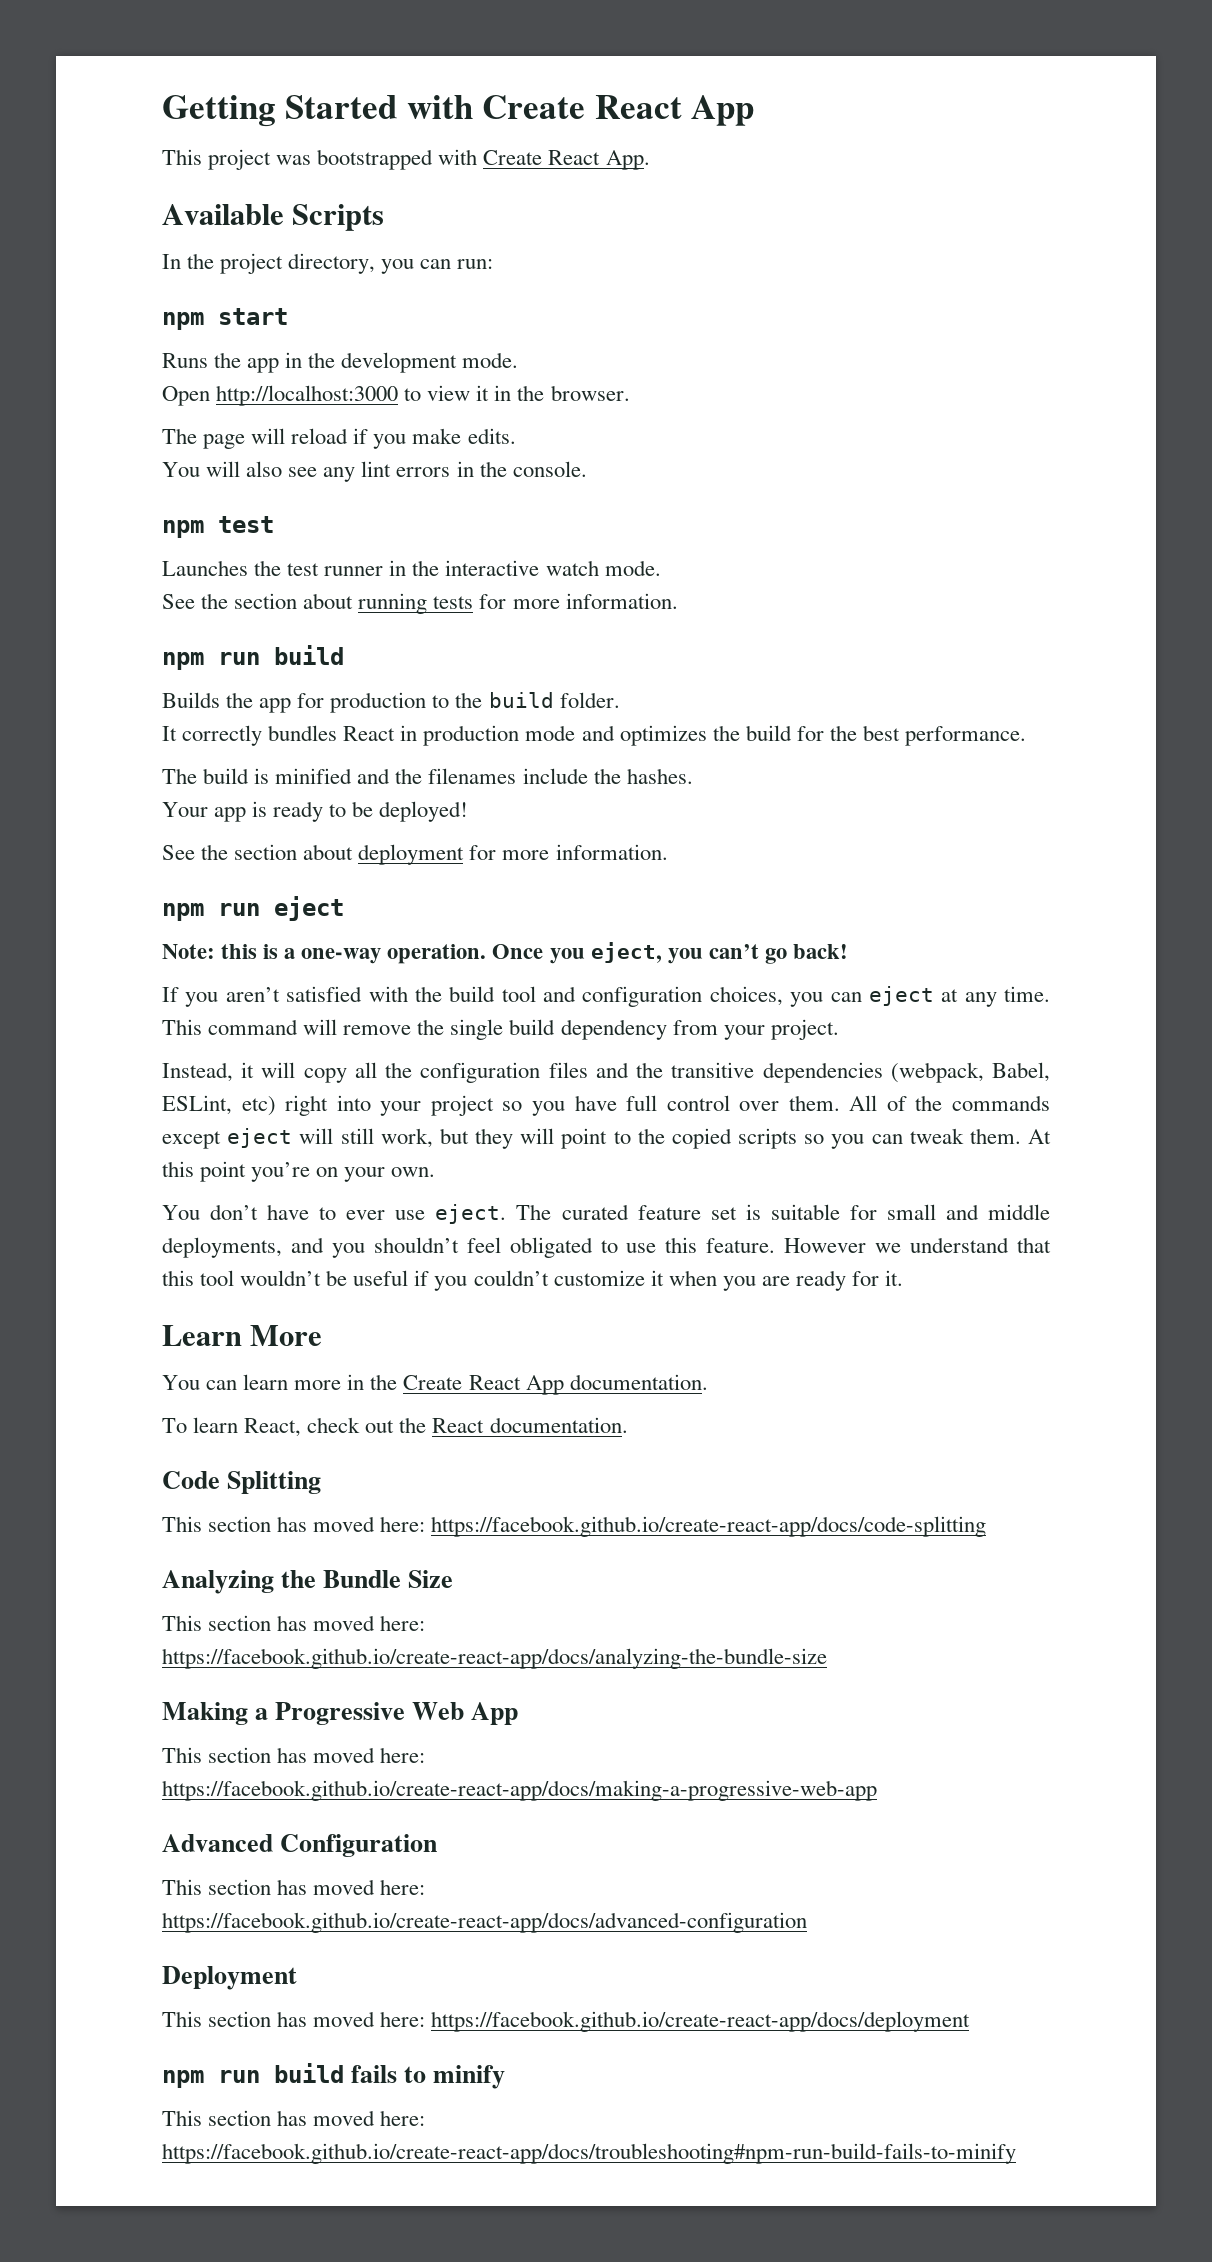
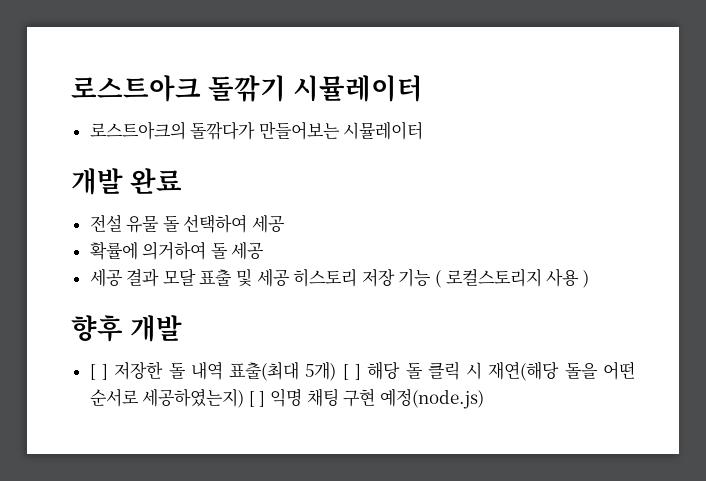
- Getting Started with Create React App
- This project was bootstrapped with Create React App.
- Available Scripts
- In the project directory, you can run:
- npm start
- Runs the app in the development mode.
- Open http://localhost:3000 to view it in the browser.
- The page will reload if you make edits.
- You will also see any lint errors in the console.
- npm test
- Launches the test runner in the interactive watch mode.
- See the section about running tests for more information.
- npm run build
- Builds the app for production to the build folder.
- It correctly bundles React in production mode and optimizes the build for the best performance.
- The build is minified and the filenames include the hashes.
- Your app is ready to be deployed!
- See the section about deployment for more information.
- npm run eject
- Note: this is a one-way operation. Once you eject, you can’t go back!
- If you aren’t satisfied with the build tool and configuration choices, you can eject at any time. This command will remove the single build dependency from your project.
- Instead, it will copy all the configuration files and the transitive dependencies (webpack, Babel, ESLint, etc) right into your project so you have full control over them. All of the commands except eject will still work, but they will point to the copied scripts so you can tweak them. At this point you’re on your own.
- You don’t have to ever use eject. The curated feature set is suitable for small and middle deployments, and you shouldn’t feel obligated to use this feature. However we understand that this tool wouldn’t be useful if you couldn’t customize it when you are ready for it.
- Learn More
- You can learn more in the Create React App documentation.
- To learn React, check out the React documentation.
- Code Splitting
- This section has moved here: https://facebook.github.io/create-react-app/docs/code-splitting
- Analyzing the Bundle Size
- This section has moved here: https://facebook.github.io/create-react-app/docs/analyzing-the-bundle-size
- Making a Progressive Web App
- This section has moved here: https://facebook.github.io/create-react-app/docs/making-a-progressive-web-app
- Advanced Configuration
- This section has moved here: https://facebook.github.io/create-react-app/docs/advanced-configuration
- Deployment
- This section has moved here: https://facebook.github.io/create-react-app/docs/deployment
- npm run build fails to minify
- This section has moved here: https://facebook.github.io/create-react-app/docs/troubleshooting#npm-run-build-fails-to-minify
+ 로스트아크 돌깎기 시뮬레이터
+ 로스트아크의 돌깎다가 만들어보는 시뮬레이터
+ 개발 완료
+ 전설 유물 돌 선택하여 세공
+ 확률에 의거하여 돌 세공
+ 세공 결과 모달 표출 및 세공 히스토리 저장 기능 ( 로컬스토리지 사용 )
+ 향후 개발
+ [ ] 저장한 돌 내역 표출(최대 5개) [ ] 해당 돌 클릭 시 재연(해당 돌을 어떤 순서로 세공하였는지) [ ] 익명 채팅 구현 예정(node.js)

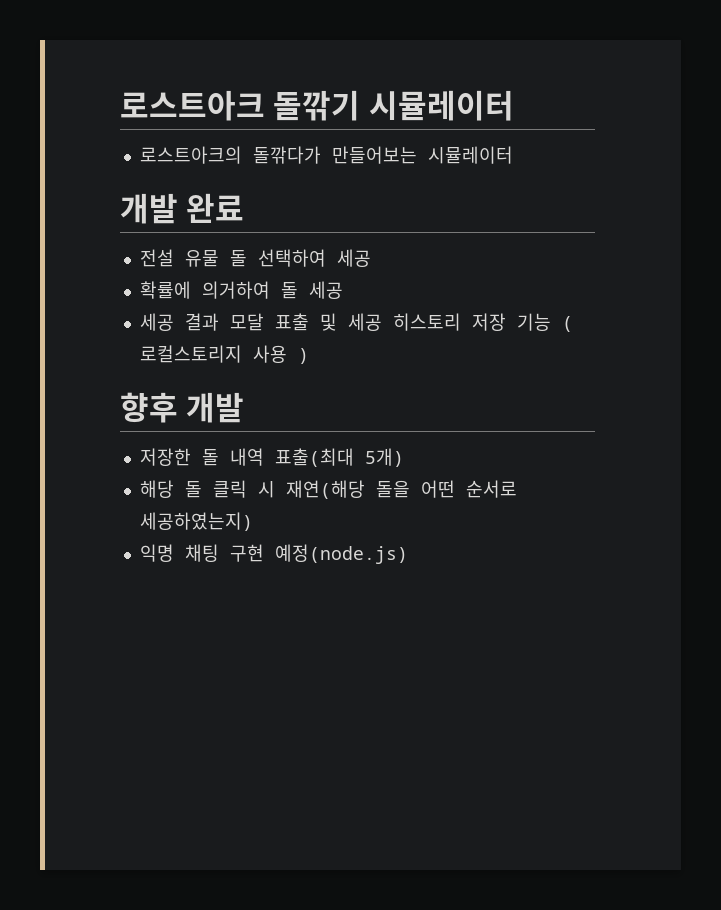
- [ ] 저장한 돌 내역 표출(최대 5개) [ ] 해당 돌 클릭 시 재연(해당 돌을 어떤 순서로 세공하였는지) [ ] 익명 채팅 구현 예정(node.js)
+ 저장한 돌 내역 표출(최대 5개)
+ 해당 돌 클릭 시 재연(해당 돌을 어떤 순서로 세공하였는지)
+ 익명 채팅 구현 예정(node.js)

